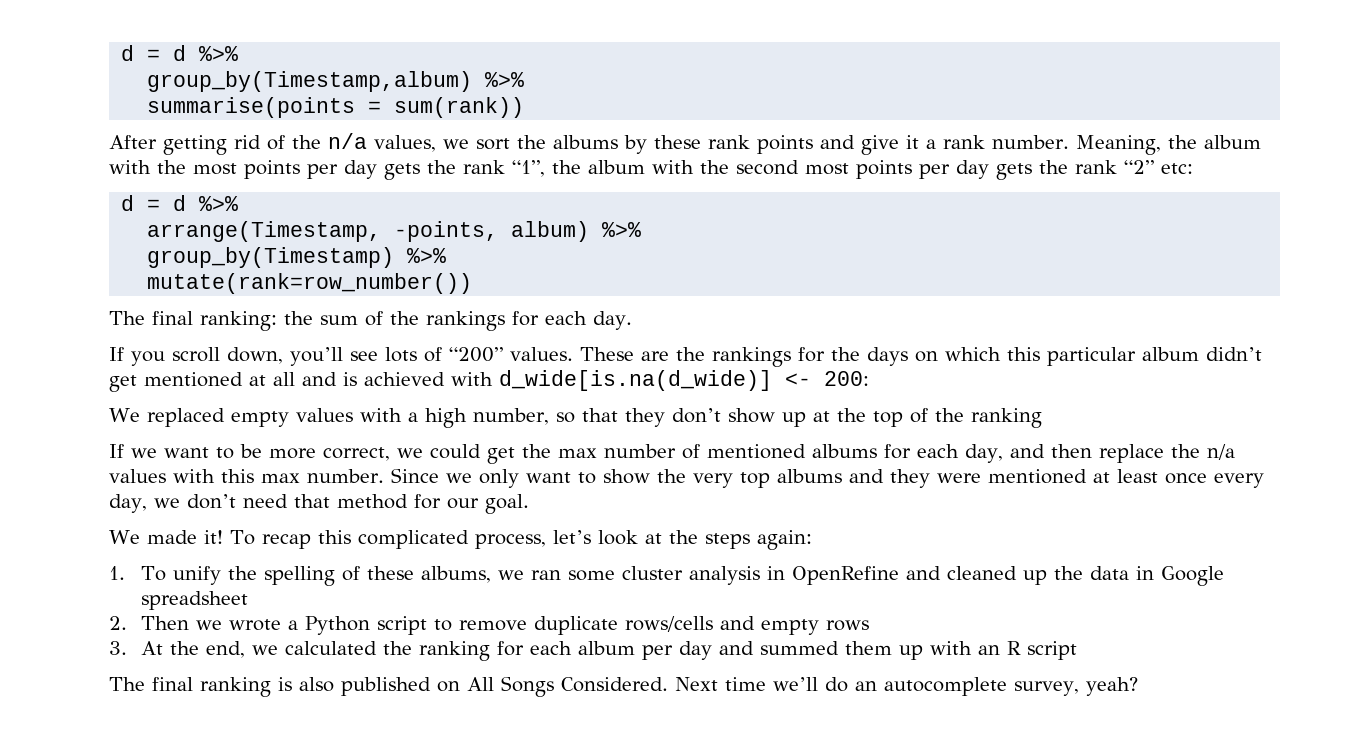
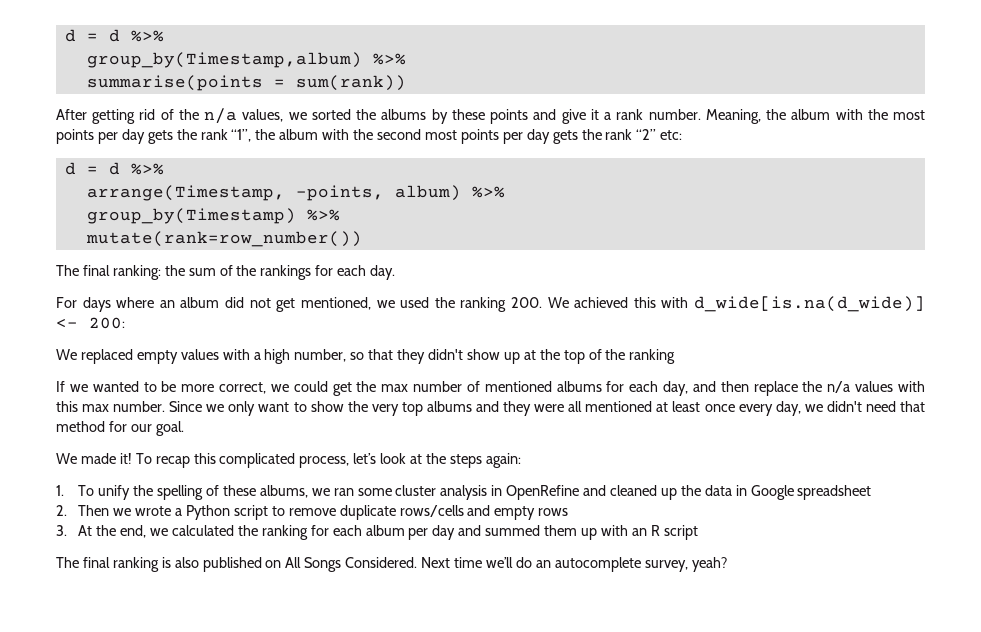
- After getting rid of the n/a values, we sort the albums by these rank points and give it a rank number.
+ After getting rid of the n/a values, we sorted the albums by these points and give it a rank number.
- If you scroll down, you’ll see lots of “200” values. These are the rankings for the days on which this particular album didn’t get mentioned at all and is achieved with d_wide[is.na(d_wide)] <- 200:
+ For days where an album did not get mentioned, we used the ranking 200. We achieved this with d_wide[is.na(d_wide)] <- 200:
- We replaced empty values with a high number, so that they don’t show up at the top of the ranking
+ We replaced empty values with a high number, so that they didn't show up at the top of the ranking
- If we want to be more correct, we could get the max number of mentioned albums for each day, and then replace the n/a values with this max number.
+ If we wanted to be more correct, we could get the max number of mentioned albums for each day, and then replace the n/a values with this max number.
- Since we only want to show the very top albums and they were mentioned at least once every day, we don’t need that method for our goal.
+ Since we only want to show the very top albums and they were all mentioned at least once every day, we didn't need that method for our goal.

